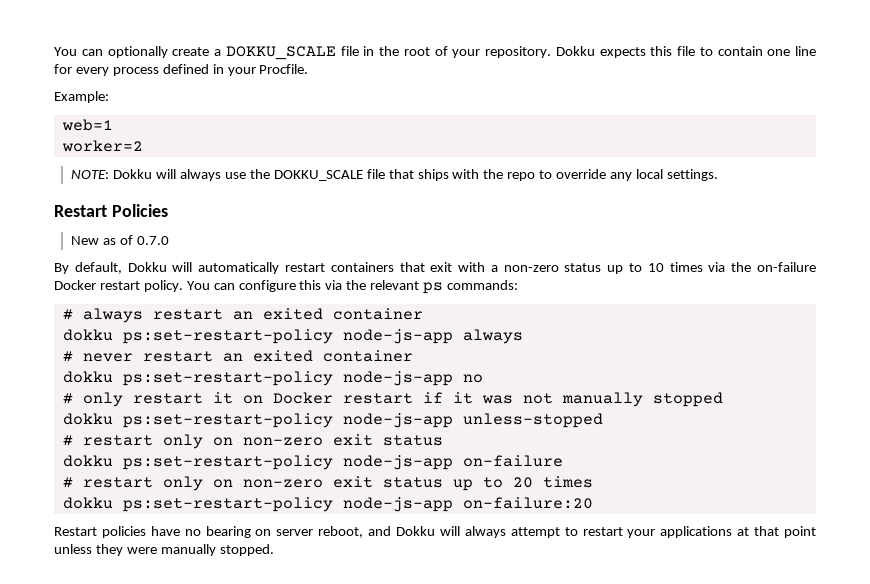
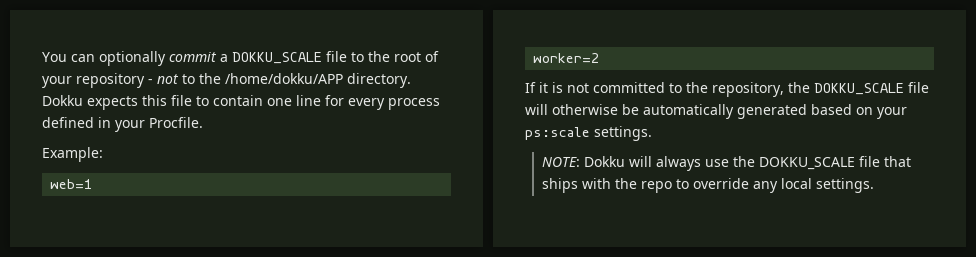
- You can optionally create a DOKKU_SCALE file in the root of your repository.
+ You can optionally commit a DOKKU_SCALE file to the root of your repository - not to the /home/dokku/APP directory.
+ If it is not committed to the repository, the DOKKU_SCALE file will otherwise be automatically generated based on your ps:scale settings.
- Restart Policies
- New as of 0.7.0
- By default, Dokku will automatically restart containers that exit with a non-zero status up to 10 times via the on-failure Docker restart policy. You can configure this via the relevant ps commands:
- # always restart an exited container
- dokku ps:set-restart-policy node-js-app always
- # never restart an exited container
- dokku ps:set-restart-policy node-js-app no
- # only restart it on Docker restart if it was not manually stopped
- dokku ps:set-restart-policy node-js-app unless-stopped
- # restart only on non-zero exit status
- dokku ps:set-restart-policy node-js-app on-failure
- # restart only on non-zero exit status up to 20 times
- dokku ps:set-restart-policy node-js-app on-failure:20
- Restart policies have no bearing on server reboot, and Dokku will always attempt to restart your applications at that point unless they were manually stopped.

